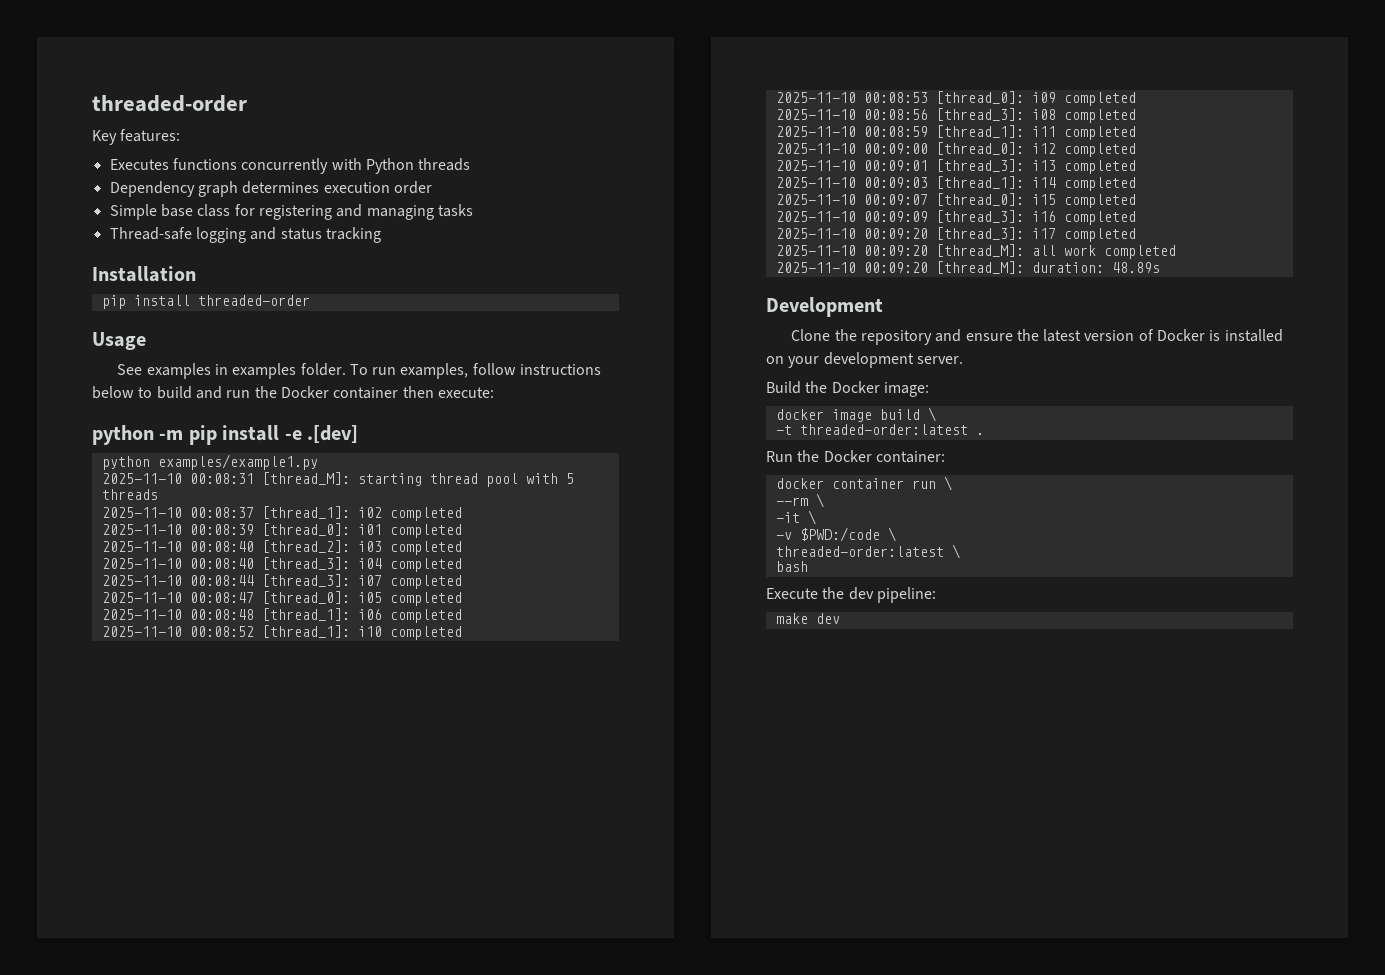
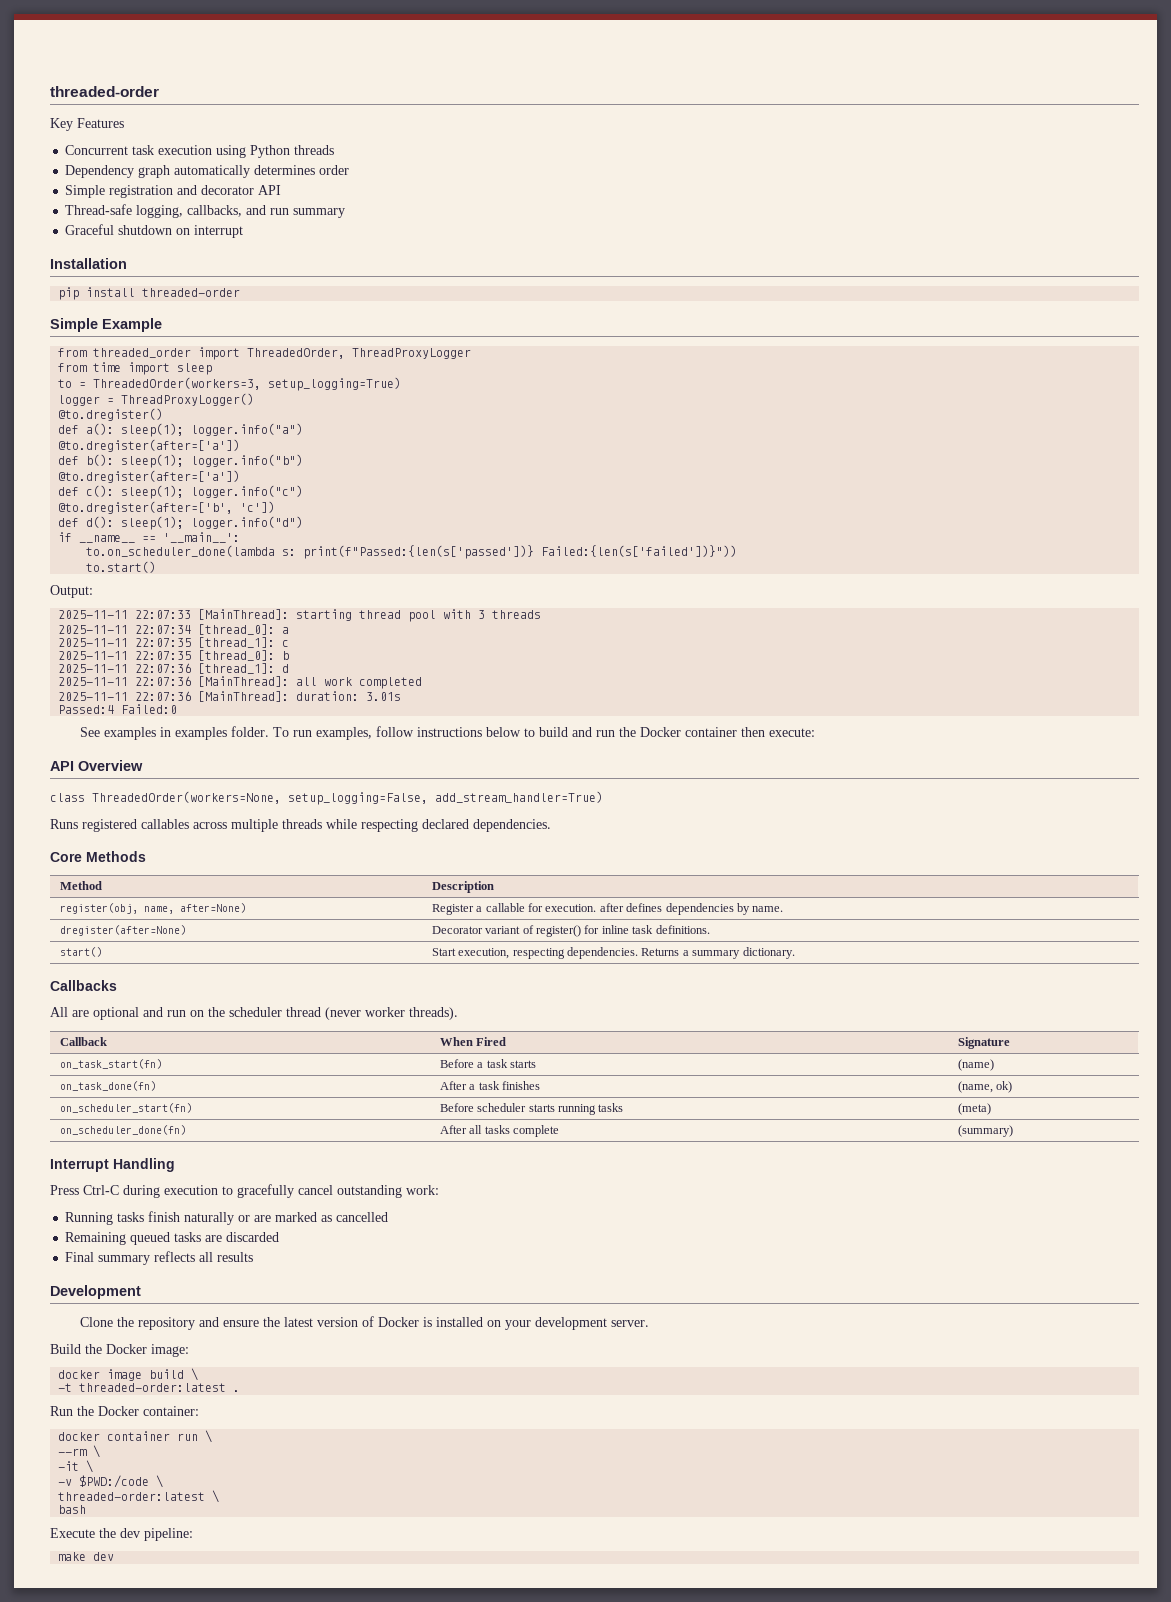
- Key features:
- Executes functions concurrently with Python threads
+ Key Features
+ Concurrent task execution using Python threads
- Dependency graph determines execution order
+ Dependency graph automatically determines order
- Simple base class for registering and managing tasks
- Thread-safe logging and status tracking
+ Simple registration and decorator API
+ Thread-safe logging, callbacks, and run summary
+ Graceful shutdown on interrupt
  Installation
  pip install threaded-order
- Usage
+ Simple Example
+ from threaded_order import ThreadedOrder, ThreadProxyLogger
+ from time import sleep
+ to = ThreadedOrder(workers=3, setup_logging=True)
+ logger = ThreadProxyLogger()
+ @to.dregister()
+ def a(): sleep(1); logger.info("a")
+ @to.dregister(after=['a'])
+ def b(): sleep(1); logger.info("b")
+ @to.dregister(after=['a'])
+ def c(): sleep(1); logger.info("c")
+ @to.dregister(after=['b', 'c'])
+ def d(): sleep(1); logger.info("d")
+ if __name__ == '__main__':
+ to.on_scheduler_done(lambda s: print(f"Passed:{len(s['passed'])} Failed:{len(s['failed'])}"))
+ to.start()
+ Output:
+ 2025-11-11 22:07:33 [MainThread]: starting thread pool with 3 threads
+ 2025-11-11 22:07:34 [thread_0]: a
+ 2025-11-11 22:07:35 [thread_1]: c
+ 2025-11-11 22:07:35 [thread_0]: b
+ 2025-11-11 22:07:36 [thread_1]: d
+ 2025-11-11 22:07:36 [MainThread]: all work completed
+ 2025-11-11 22:07:36 [MainThread]: duration: 3.01s
+ Passed:4 Failed:0
- python -m pip install -e .[dev]
- python examples/example1.py
- 2025-11-10 00:08:31 [thread_M]: starting thread pool with 5 threads
- 2025-11-10 00:08:37 [thread_1]: i02 completed
- 2025-11-10 00:08:39 [thread_0]: i01 completed
- 2025-11-10 00:08:40 [thread_2]: i03 completed
- 2025-11-10 00:08:40 [thread_3]: i04 completed
- 2025-11-10 00:08:44 [thread_3]: i07 completed
- 2025-11-10 00:08:47 [thread_0]: i05 completed
- 2025-11-10 00:08:48 [thread_1]: i06 completed
- 2025-11-10 00:08:52 [thread_1]: i10 completed
- 2025-11-10 00:08:53 [thread_0]: i09 completed
- 2025-11-10 00:08:56 [thread_3]: i08 completed
- 2025-11-10 00:08:59 [thread_1]: i11 completed
- 2025-11-10 00:09:00 [thread_0]: i12 completed
- 2025-11-10 00:09:01 [thread_3]: i13 completed
- 2025-11-10 00:09:03 [thread_1]: i14 completed
- 2025-11-10 00:09:07 [thread_0]: i15 completed
- 2025-11-10 00:09:09 [thread_3]: i16 completed
- 2025-11-10 00:09:20 [thread_3]: i17 completed
- 2025-11-10 00:09:20 [thread_M]: all work completed
- 2025-11-10 00:09:20 [thread_M]: duration: 48.89s
+ API Overview
+ class ThreadedOrder(workers=None, setup_logging=False, add_stream_handler=True)
+ Runs registered callables across multiple threads while respecting declared dependencies.
+ Core Methods
+ Method | Description
+ register(obj, name, after=None) | Register a callable for execution. after defines dependencies by name.
+ dregister(after=None) | Decorator variant of register() for inline task definitions.
+ start() | Start execution, respecting dependencies. Returns a summary dictionary.
+ Callbacks
+ All are optional and run on the scheduler thread (never worker threads).
+ Callback | When Fired | Signature
+ on_task_start(fn) | Before a task starts | (name)
+ on_task_done(fn) | After a task finishes | (name, ok)
+ on_scheduler_start(fn) | Before scheduler starts running tasks | (meta)
+ on_scheduler_done(fn) | After all tasks complete | (summary)
+ Interrupt Handling
+ Press Ctrl-C during execution to gracefully cancel outstanding work:
+ Running tasks finish naturally or are marked as cancelled
+ Remaining queued tasks are discarded
+ Final summary reflects all results

